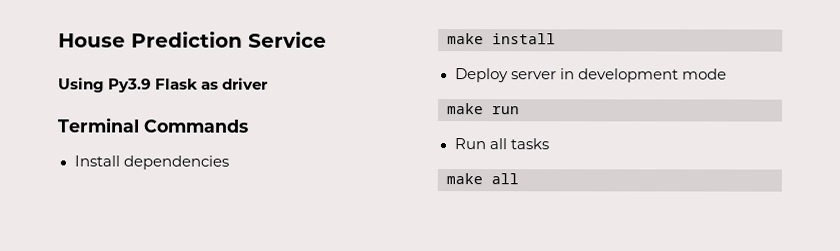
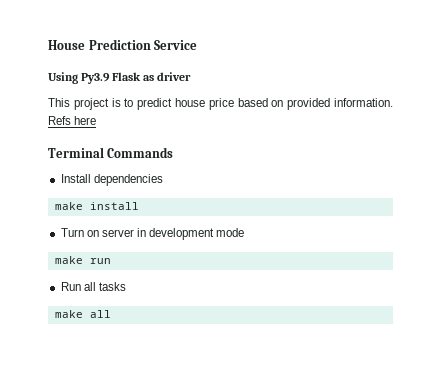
+ This project is to predict house price based on provided information. Refs here
- Deploy server in development mode
+ Turn on server in development mode

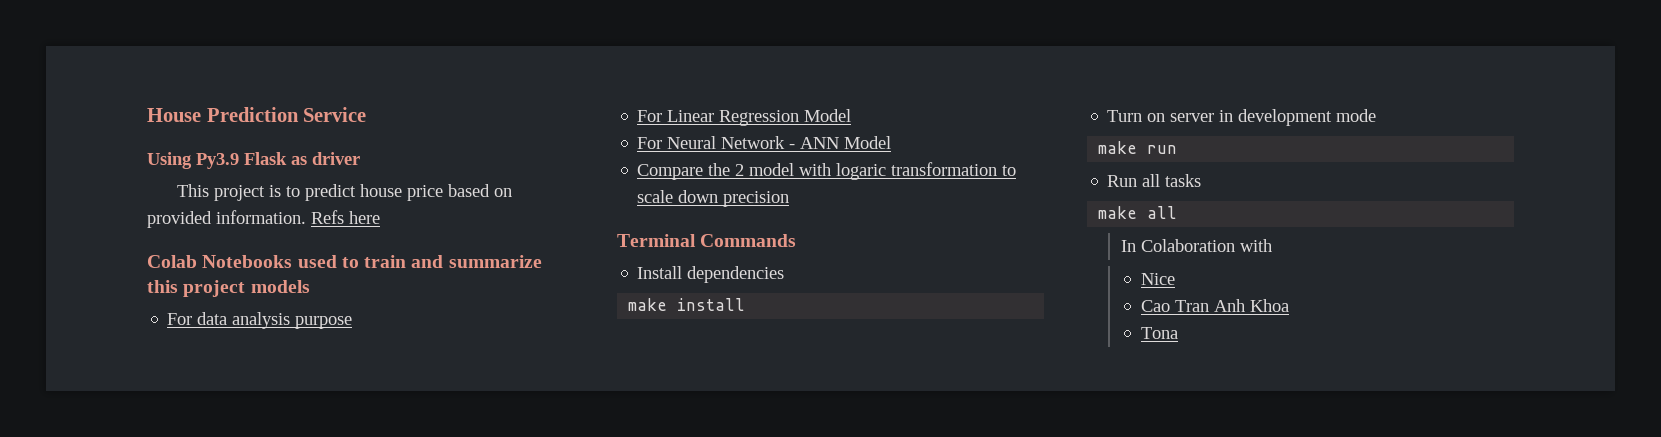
+ Colab Notebooks used to train and summarize this project models
+ For data analysis purpose
+ For Linear Regression Model
+ For Neural Network - ANN Model
+ Compare the 2 model with logaric transformation to scale down precision
+ In Colaboration with
+ Nice
+ Cao Tran Anh Khoa
+ Tona

